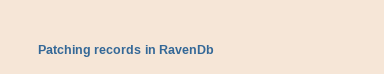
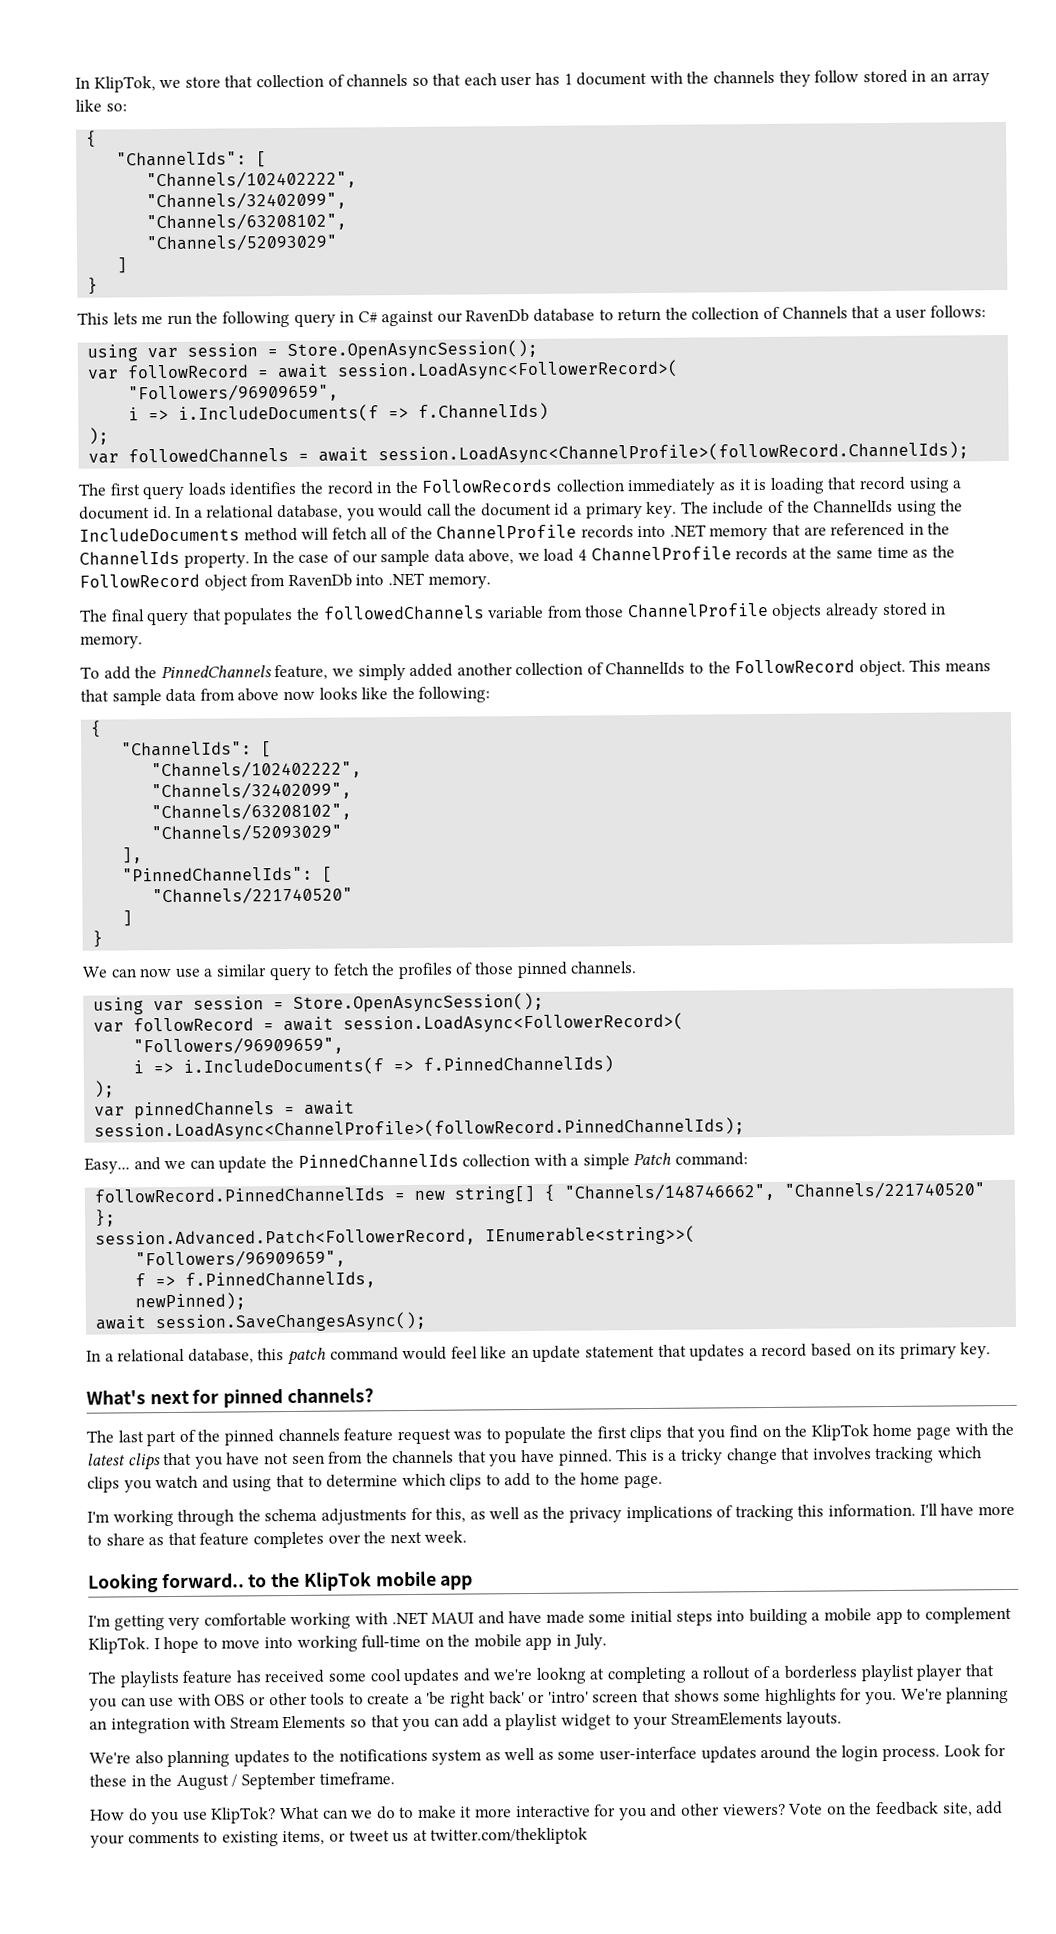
- Patching records in RavenDb
+ In KlipTok, we store that collection of channels so that each user has 1 document with the channels they follow stored in an array like so:
+ {
+ "ChannelIds": [
+ "Channels/102402222",
+ "Channels/32402099",
+ "Channels/63208102",
+ "Channels/52093029"
+ ]
+ }
+ This lets me run the following query in C# against our RavenDb database to return the collection of Channels that a user follows:
+ using var session = Store.OpenAsyncSession();
+ var followRecord = await session.LoadAsync<FollowerRecord>(
+ "Followers/96909659",
+ i => i.IncludeDocuments(f => f.ChannelIds)
+ );
+ var followedChannels = await session.LoadAsync<ChannelProfile>(followRecord.ChannelIds);
+ The first query loads identifies the record in the FollowRecords collection immediately as it is loading that record using a document id. In a relational database, you would call the document id a primary key. The include of the ChannelIds using the IncludeDocuments method will fetch all of the ChannelProfile records into .NET memory that are referenced in the ChannelIds property. In the case of our sample data above, we load 4 ChannelProfile records at the same time as the FollowRecord object from RavenDb into .NET memory.
+ The final query that populates the followedChannels variable from those ChannelProfile objects already stored in memory.
+ To add the PinnedChannels feature, we simply added another collection of ChannelIds to the FollowRecord object. This means that sample data from above now looks like the following:
+ {
+ "ChannelIds": [
+ "Channels/102402222",
+ "Channels/32402099",
+ "Channels/63208102",
+ "Channels/52093029"
+ ],
+ "PinnedChannelIds": [
+ "Channels/221740520"
+ ]
+ }
+ We can now use a similar query to fetch the profiles of those pinned channels.
+ using var session = Store.OpenAsyncSession();
+ var followRecord = await session.LoadAsync<FollowerRecord>(
+ "Followers/96909659",
+ i => i.IncludeDocuments(f => f.PinnedChannelIds)
+ );
+ var pinnedChannels = await session.LoadAsync<ChannelProfile>(followRecord.PinnedChannelIds);
+ Easy... and we can update the PinnedChannelIds collection with a simple Patch command:
+ followRecord.PinnedChannelIds = new string[] { "Channels/148746662", "Channels/221740520" };
+ session.Advanced.Patch<FollowerRecord, IEnumerable<string>>(
+ "Followers/96909659",
+ f => f.PinnedChannelIds,
+ newPinned);
+ await session.SaveChangesAsync();
+ In a relational database, this patch command would feel like an update statement that updates a record based on its primary key.
+ What's next for pinned channels?
+ The last part of the pinned channels feature request was to populate the first clips that you find on the KlipTok home page with the latest clips that you have not seen from the channels that you have pinned. This is a tricky change that involves tracking which clips you watch and using that to determine which clips to add to the home page.
+ I'm working through the schema adjustments for this, as well as the privacy implications of tracking this information. I'll have more to share as that feature completes over the next week.
+ Looking forward.. to the KlipTok mobile app
+ I'm getting very comfortable working with .NET MAUI and have made some initial steps into building a mobile app to complement KlipTok. I hope to move into working full-time on the mobile app in July.
+ The playlists feature has received some cool updates and we're lookng at completing a rollout of a borderless playlist player that you can use with OBS or other tools to create a 'be right back' or 'intro' screen that shows some highlights for you. We're planning an integration with Stream Elements so that you can add a playlist widget to your StreamElements layouts.
+ We're also planning updates to the notifications system as well as some user-interface updates around the login process. Look for these in the August / September timeframe.
+ How do you use KlipTok? What can we do to make it more interactive for you and other viewers? Vote on the feedback site, add your comments to existing items, or tweet us at twitter.com/thekliptok

